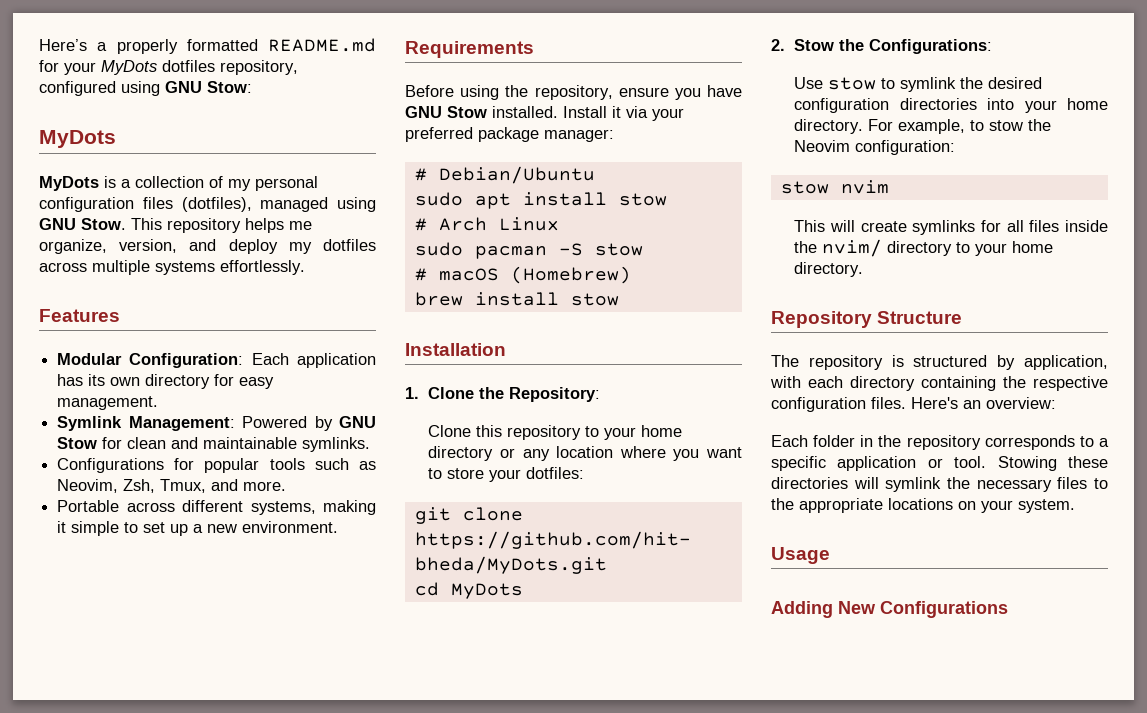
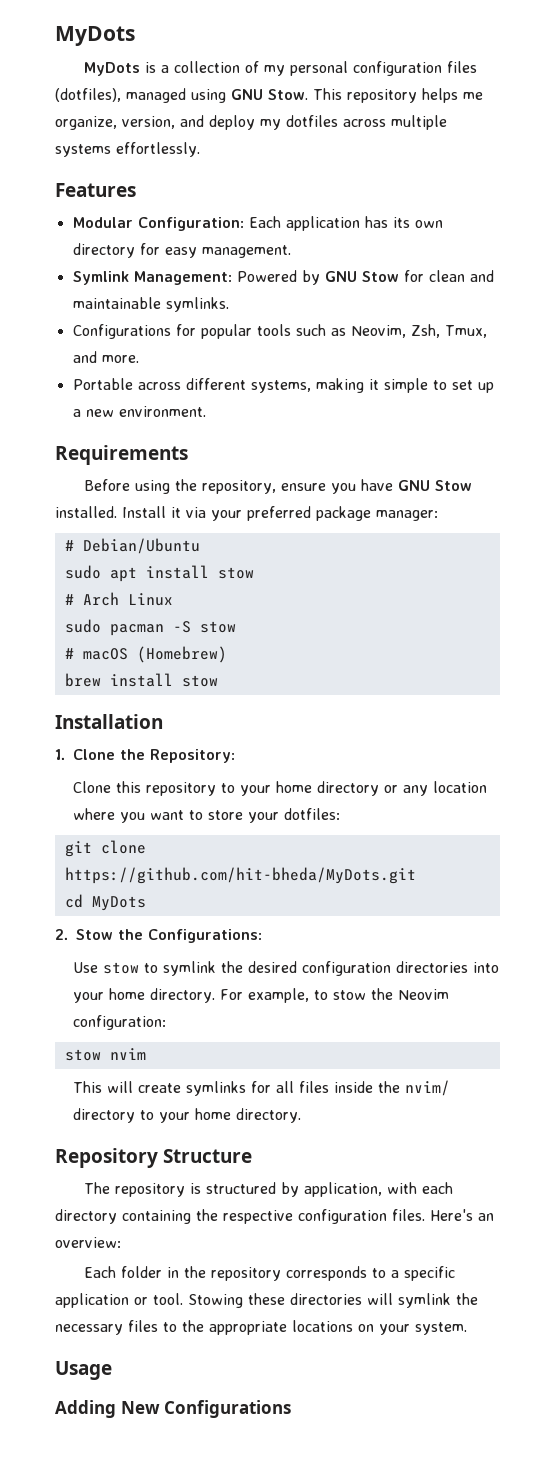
- Here’s a properly formatted README.md for your MyDots dotfiles repository, configured using GNU Stow:

